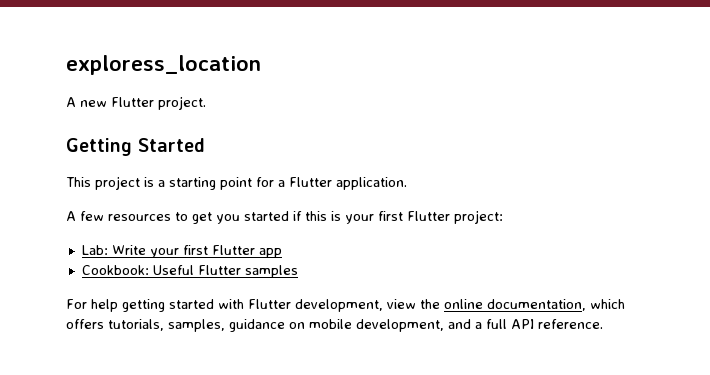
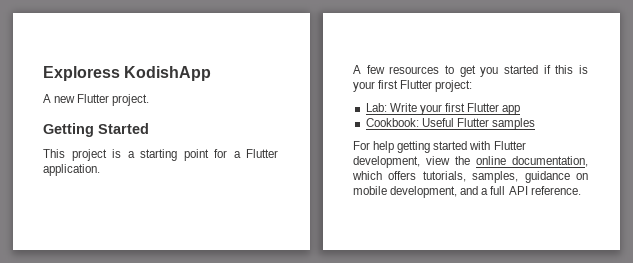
- exploress_location
+ Exploress KodishApp

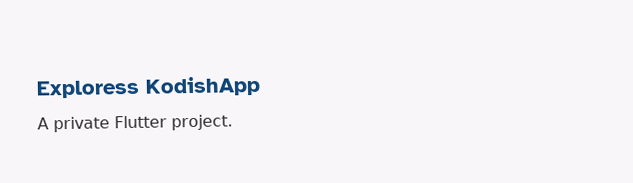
- A new Flutter project.
+ A private Flutter project.
- Getting Started
- This project is a starting point for a Flutter application.
- A few resources to get you started if this is your first Flutter project:
- Lab: Write your first Flutter app
- Cookbook: Useful Flutter samples
- For help getting started with Flutter development, view the online documentation, which offers tutorials, samples, guidance on mobile development, and a full API reference.

